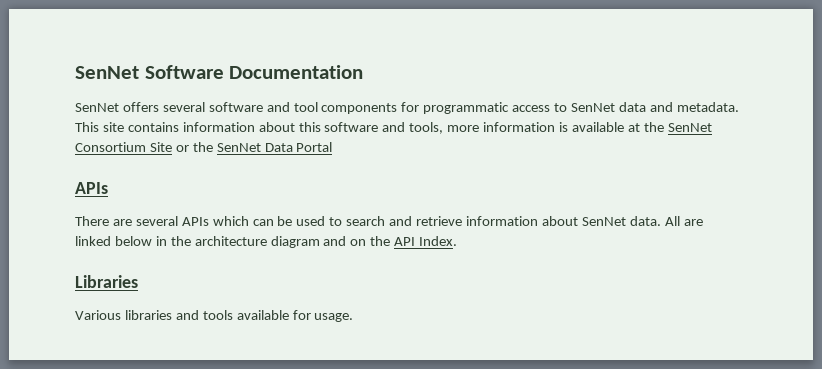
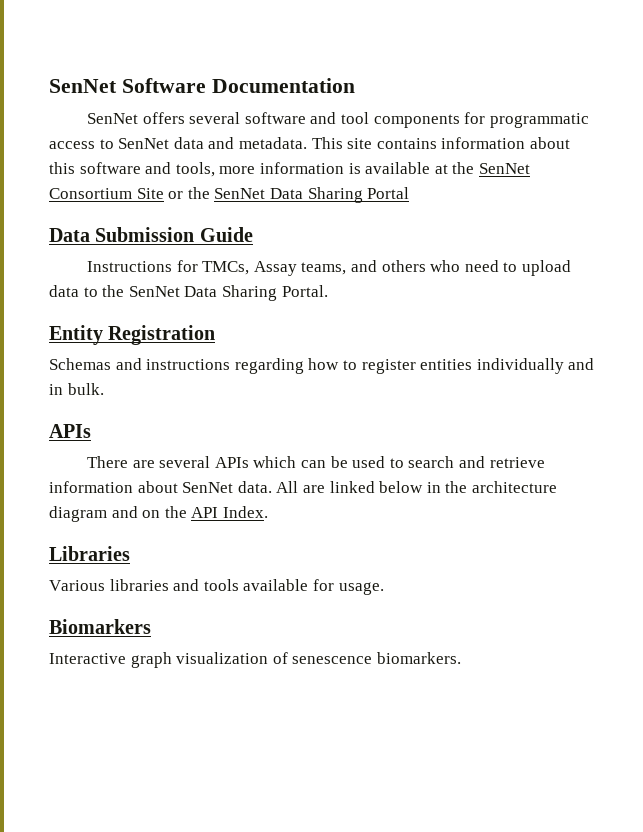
- This site contains information about this software and tools, more information is available at the SenNet Consortium Site or the SenNet Data Portal
+ This site contains information about this software and tools, more information is available at the SenNet Consortium Site or the SenNet Data Sharing Portal
+ Data Submission Guide
+ Instructions for TMCs, Assay teams, and others who need to upload data to the SenNet Data Sharing Portal.
+ Entity Registration
+ Schemas and instructions regarding how to register entities individually and in bulk.
+ Biomarkers
+ Interactive graph visualization of senescence biomarkers.

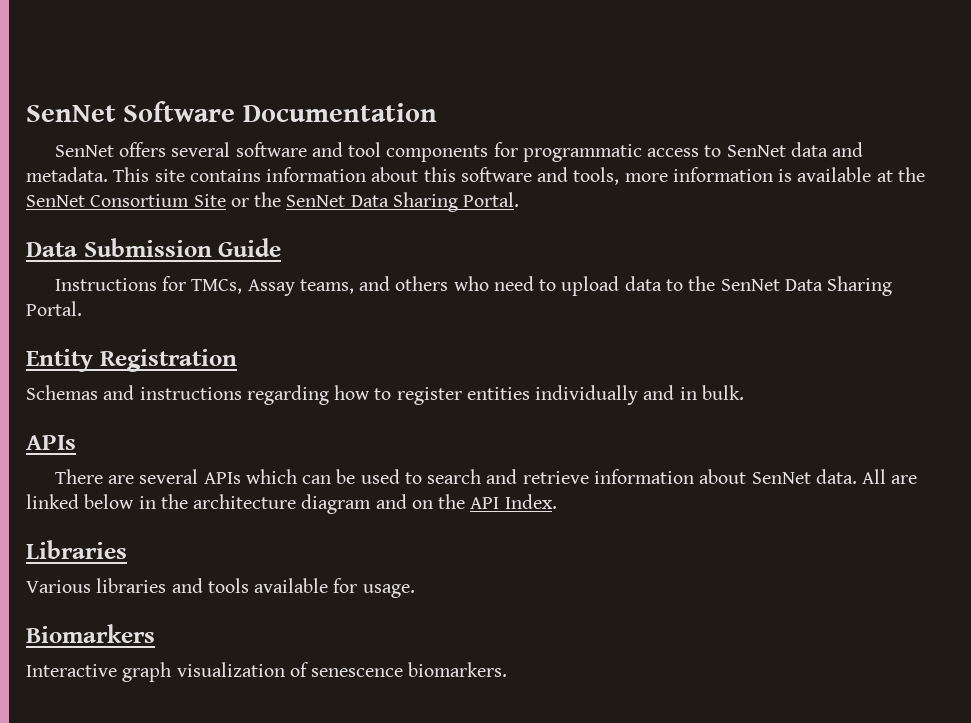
- This site contains information about this software and tools, more information is available at the SenNet Consortium Site or the SenNet Data Sharing Portal
+ This site contains information about this software and tools, more information is available at the SenNet Consortium Site or the SenNet Data Sharing Portal.

